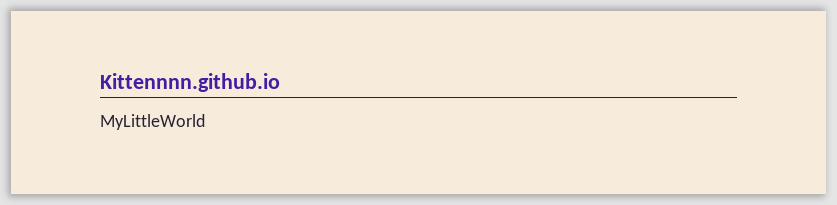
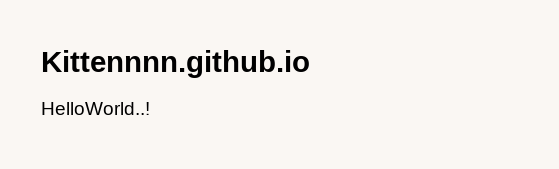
- MyLittleWorld
+ HelloWorld..!

